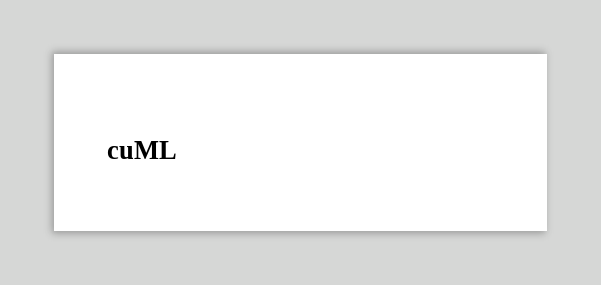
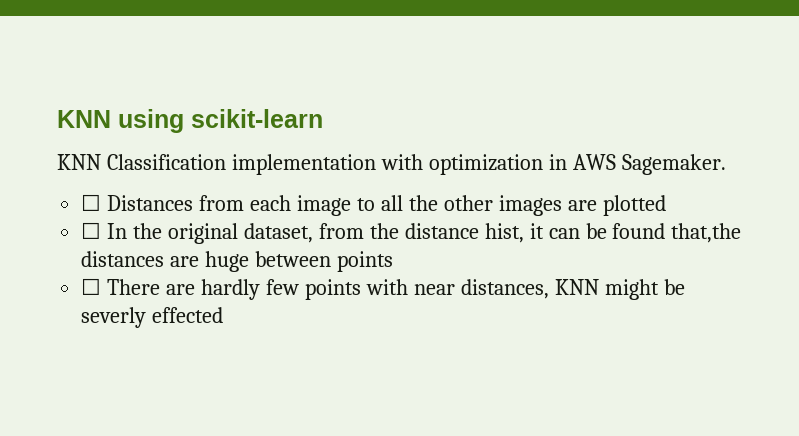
- cuML
+ KNN using scikit-learn
+ KNN Classification implementation with optimization in AWS Sagemaker.
+ ☐ Distances from each image to all the other images are plotted
+ ☐ In the original dataset, from the distance hist, it can be found that,the distances are huge between points
+ ☐ There are hardly few points with near distances, KNN might be severly effected

